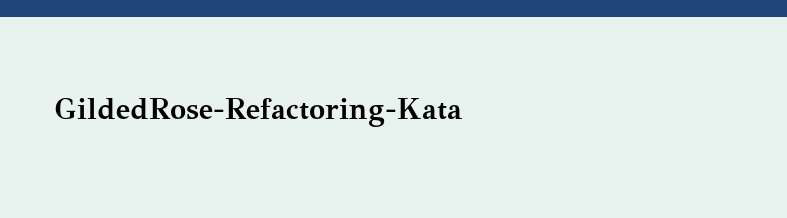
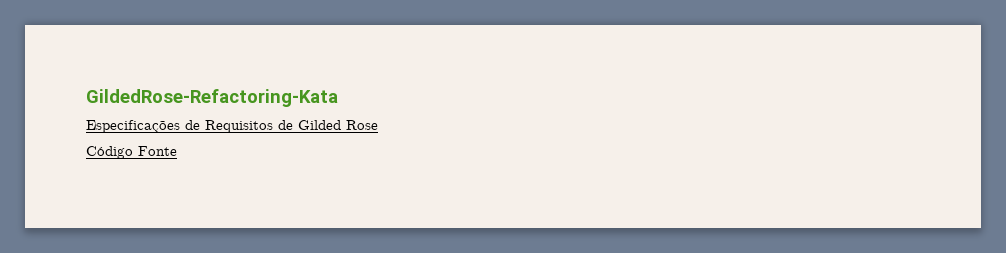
+ Especificações de Requisitos de Gilded Rose
+ Código Fonte

